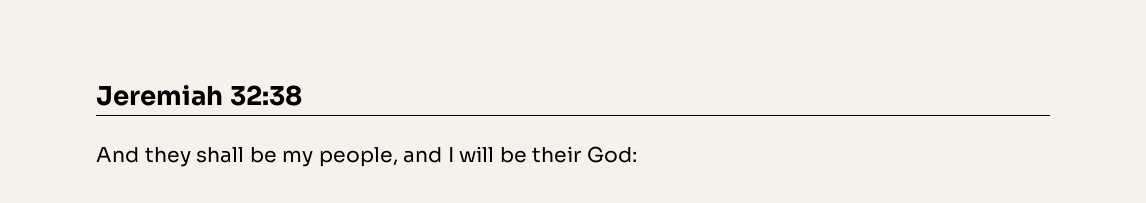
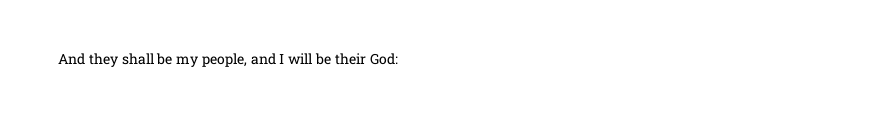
- Jeremiah 32:38

